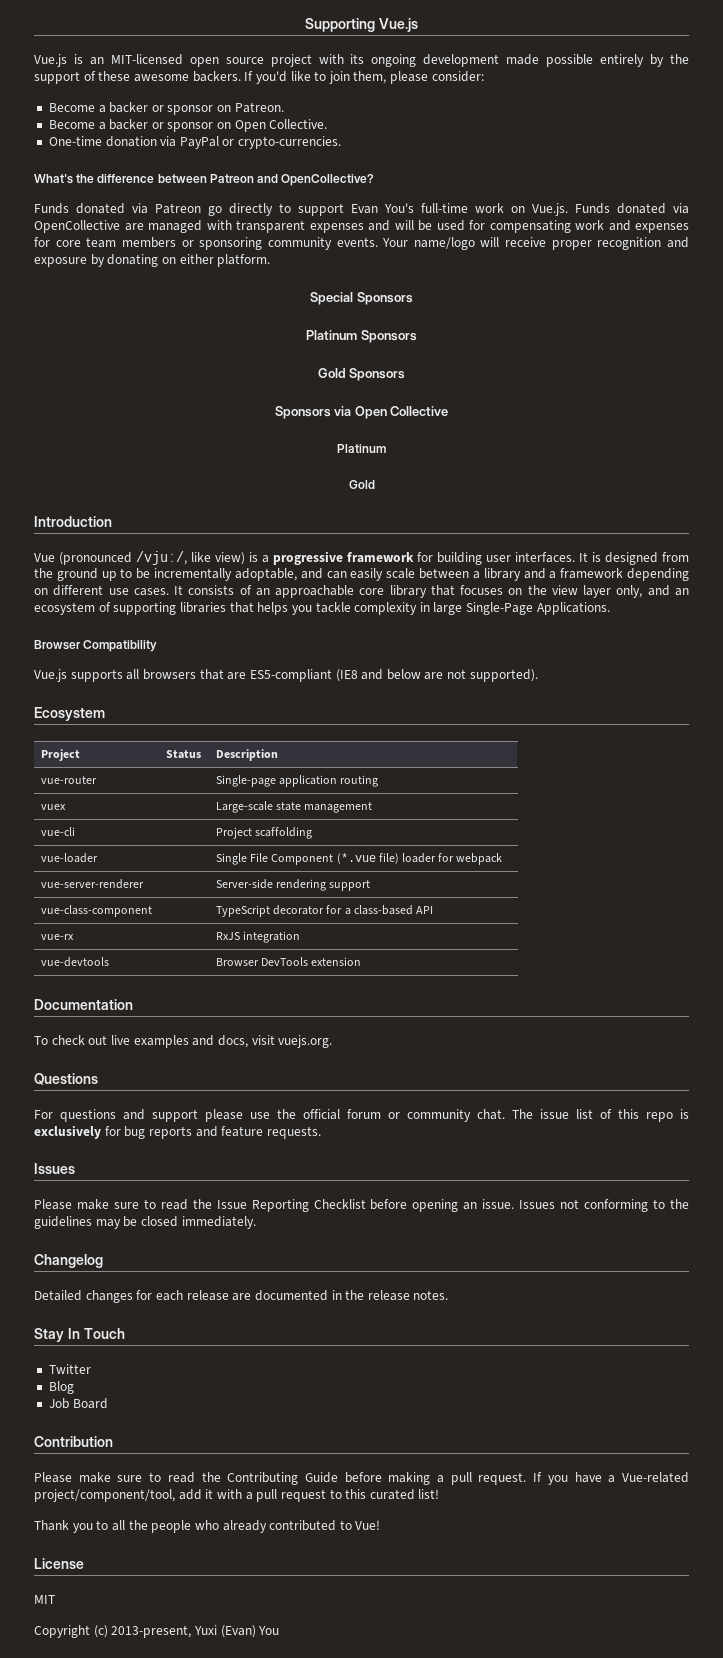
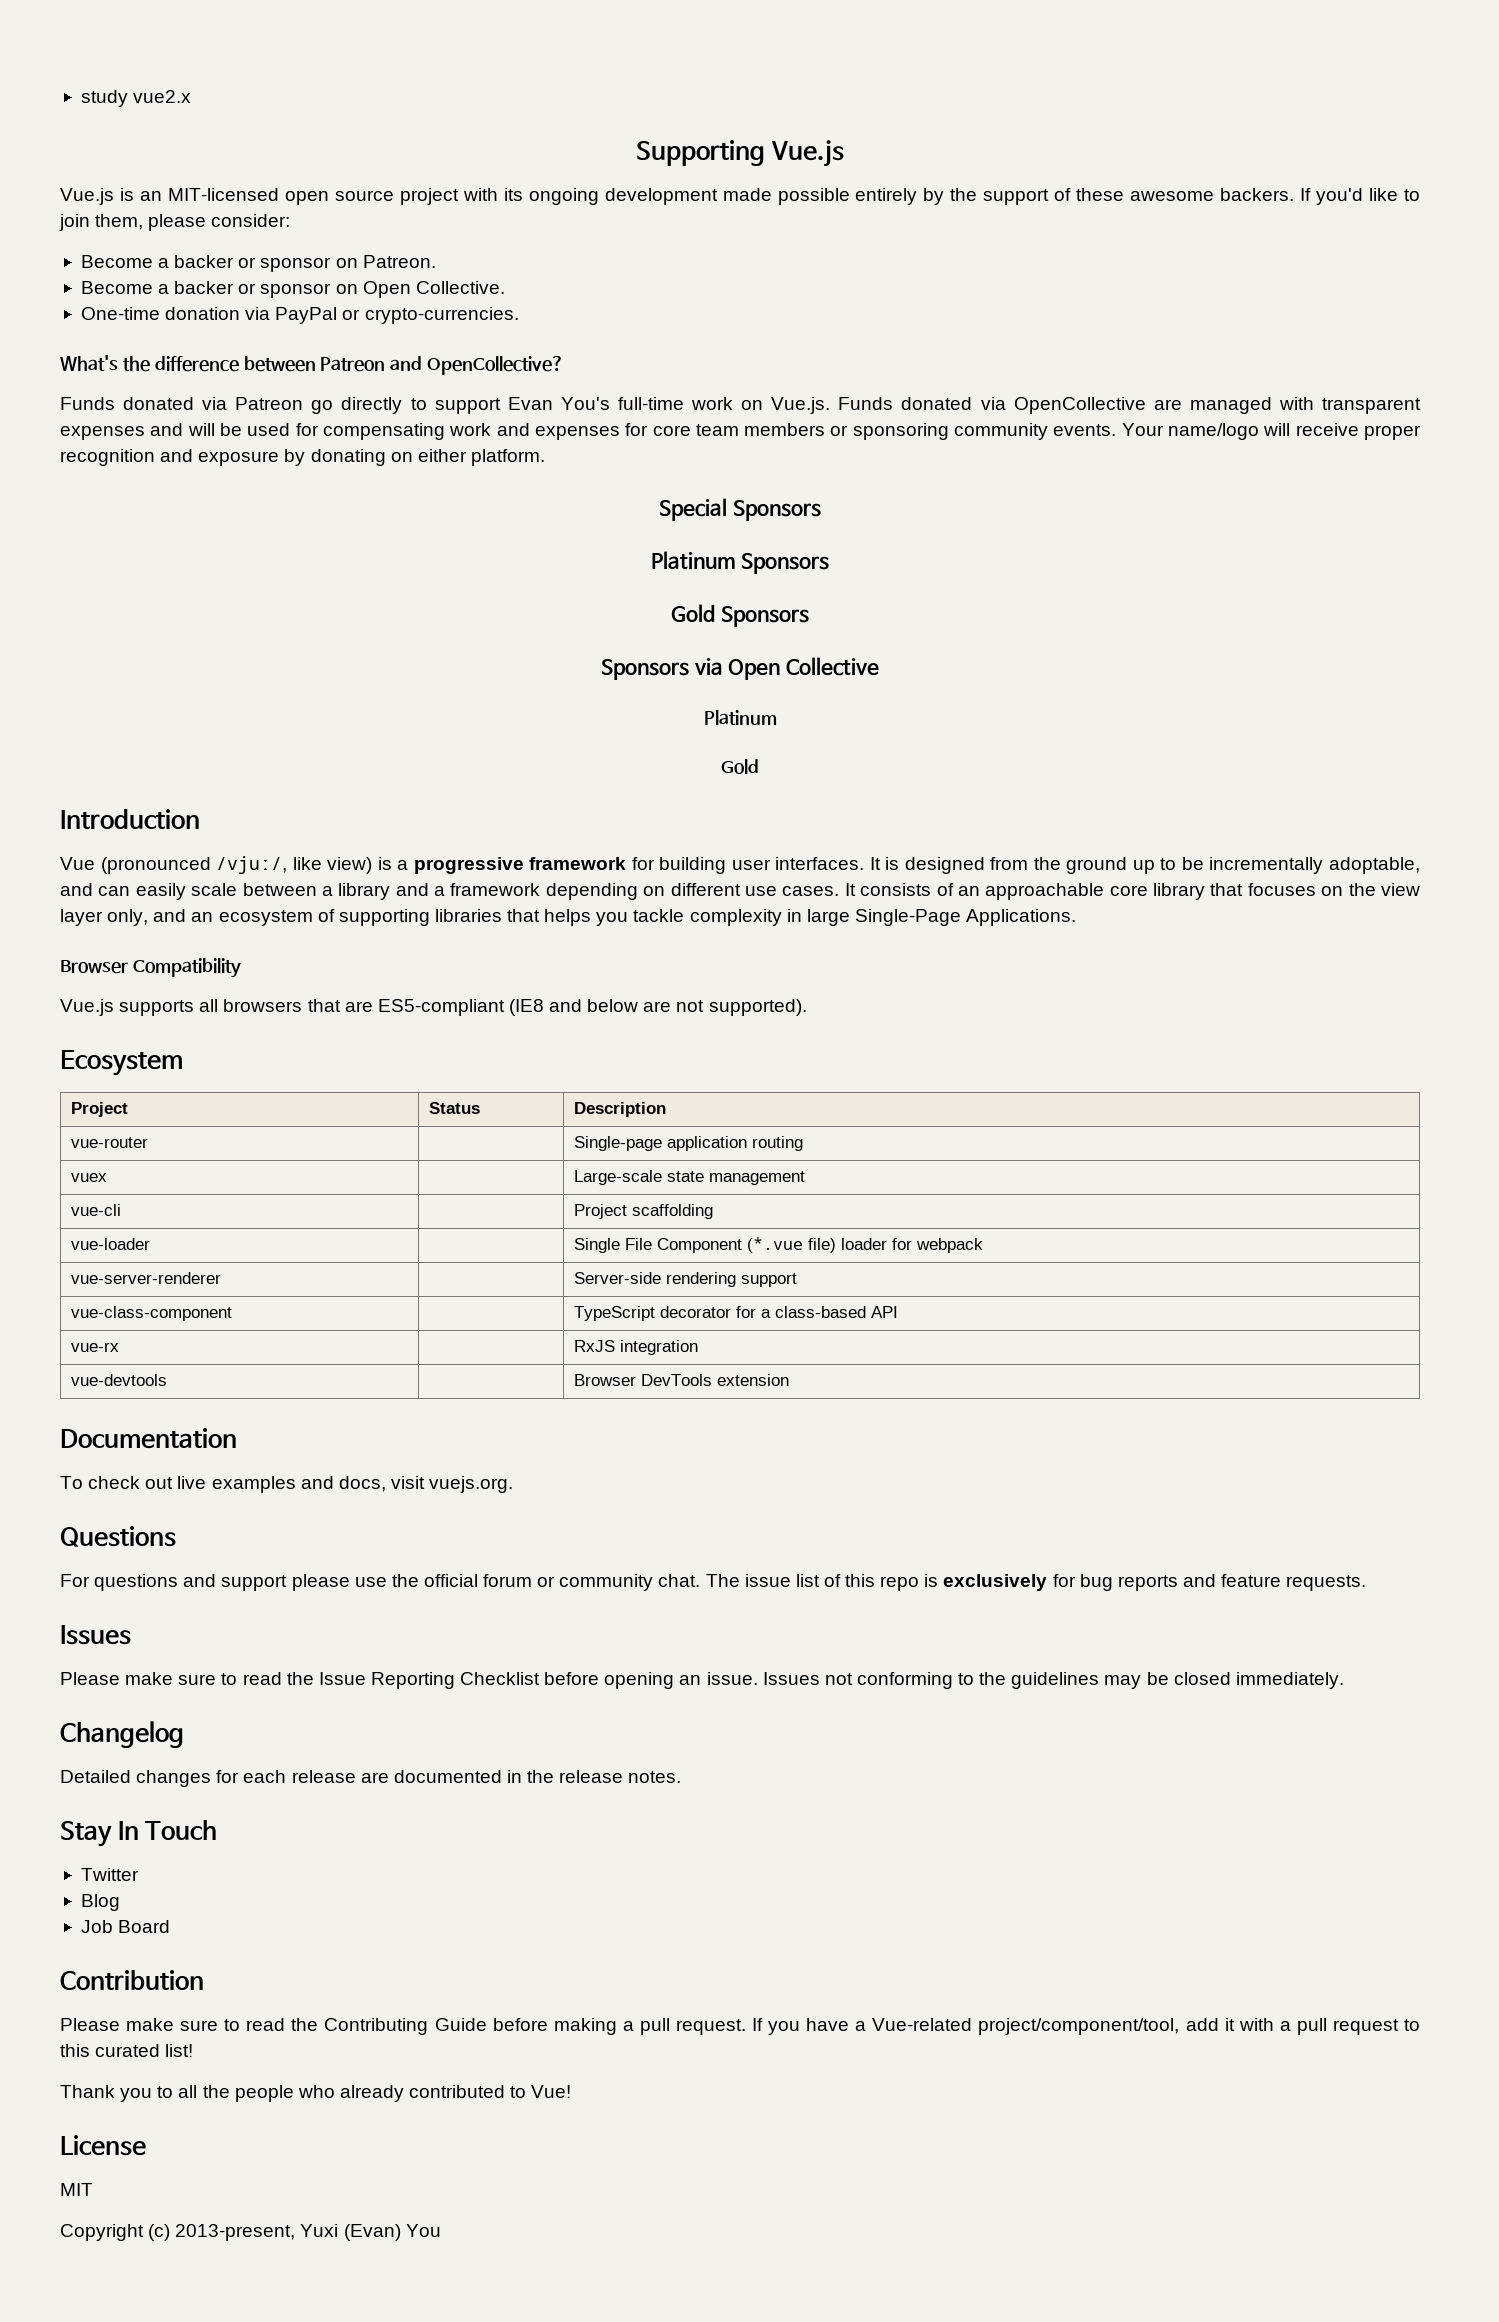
+ study vue2.x

